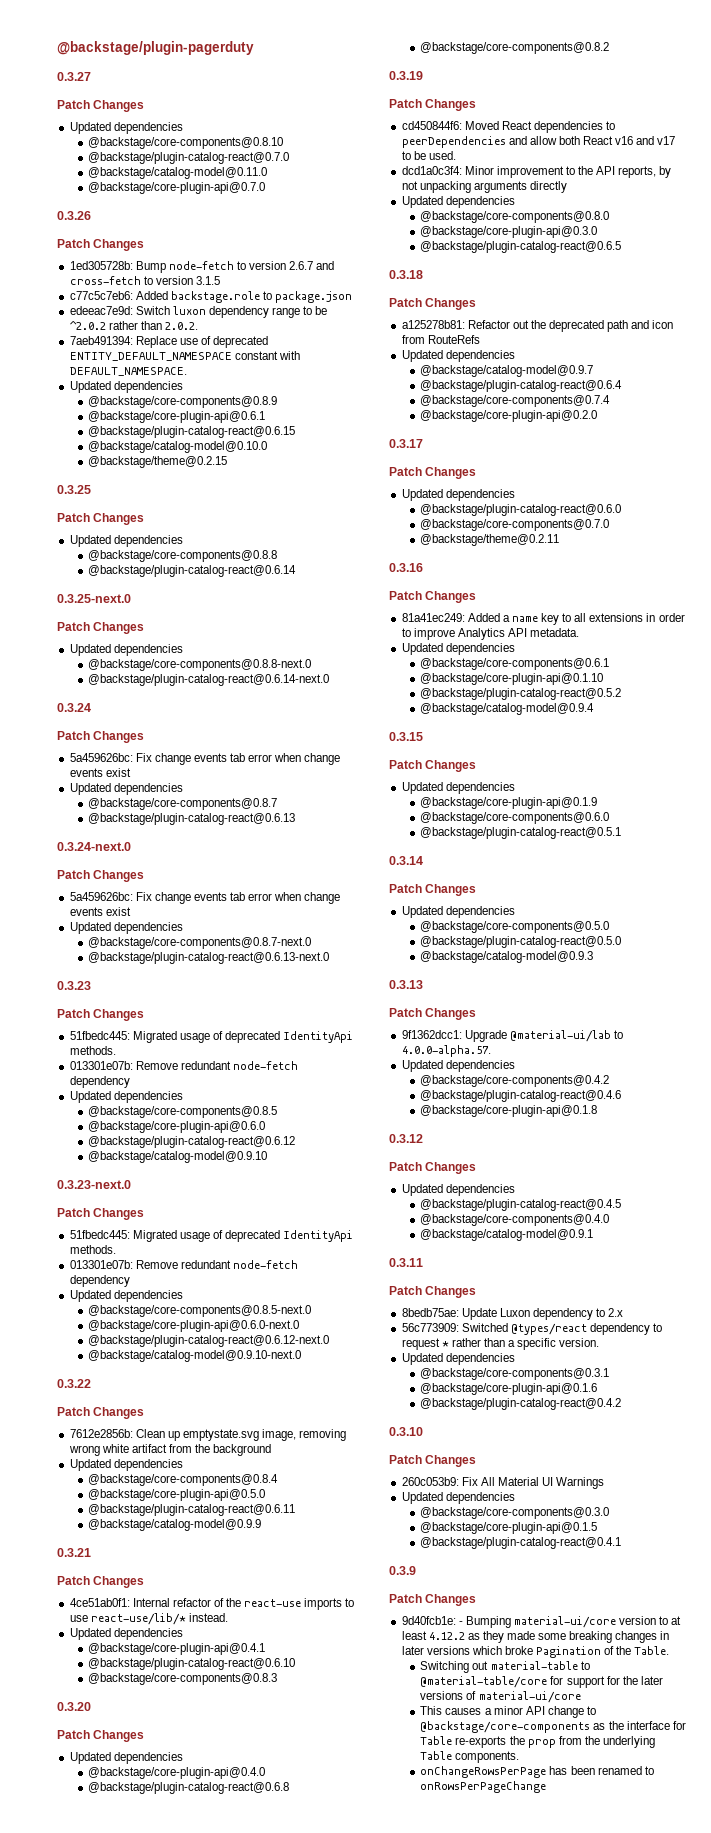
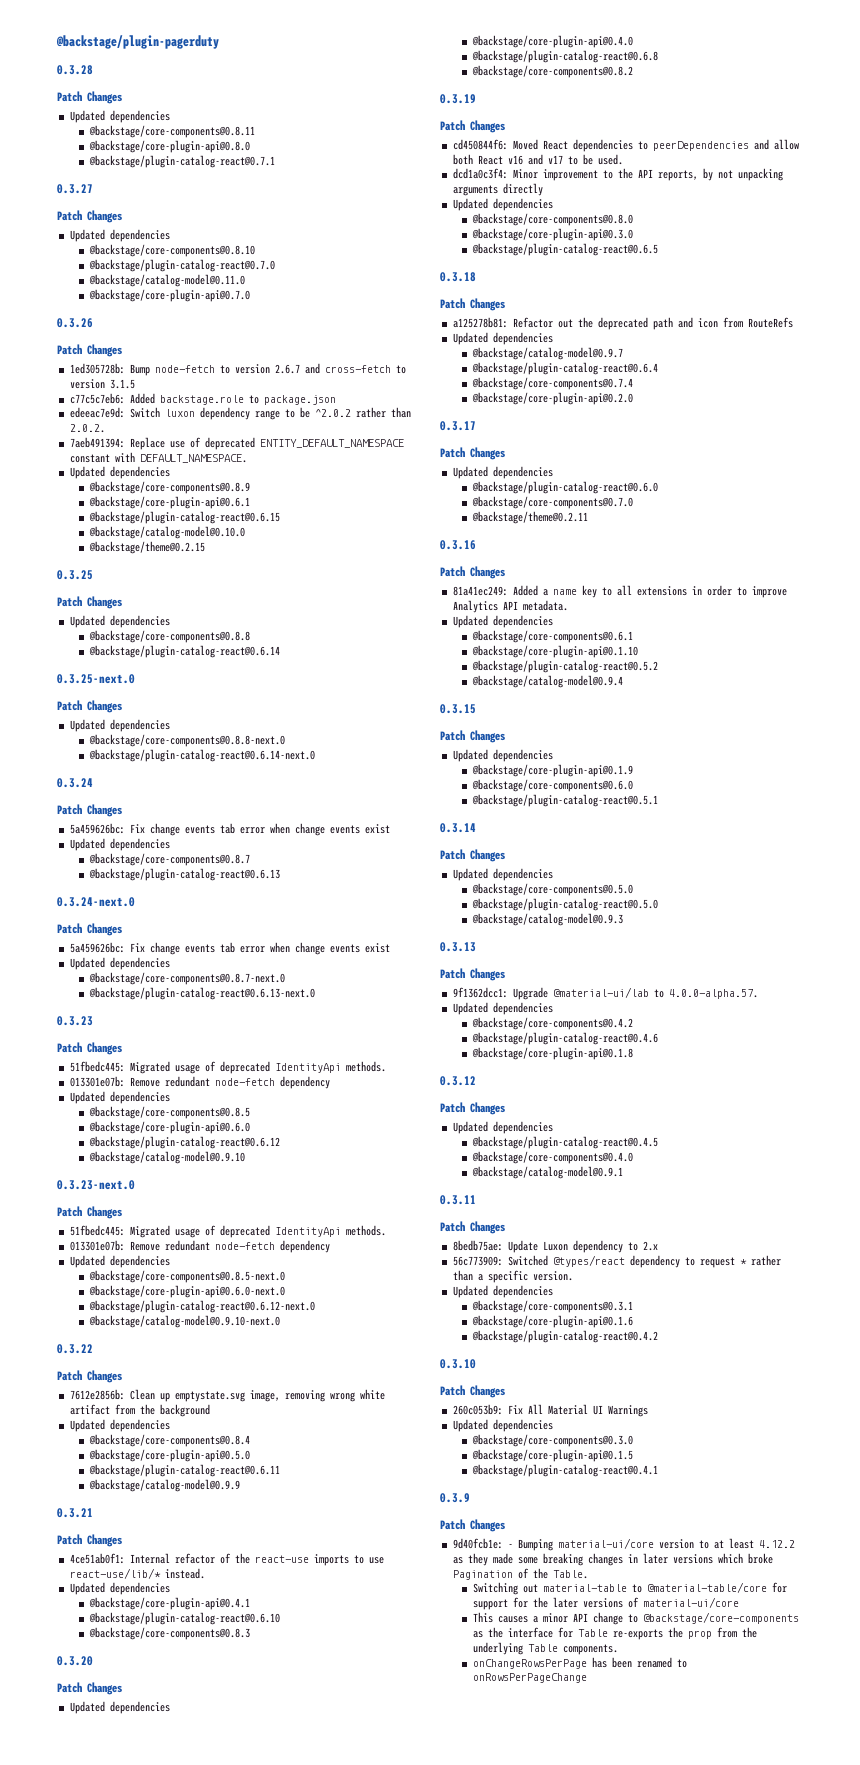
+ 0.3.28
+ Patch Changes
+ Updated dependencies
+ @backstage/core-components@0.8.11
+ @backstage/core-plugin-api@0.8.0
+ @backstage/plugin-catalog-react@0.7.1

